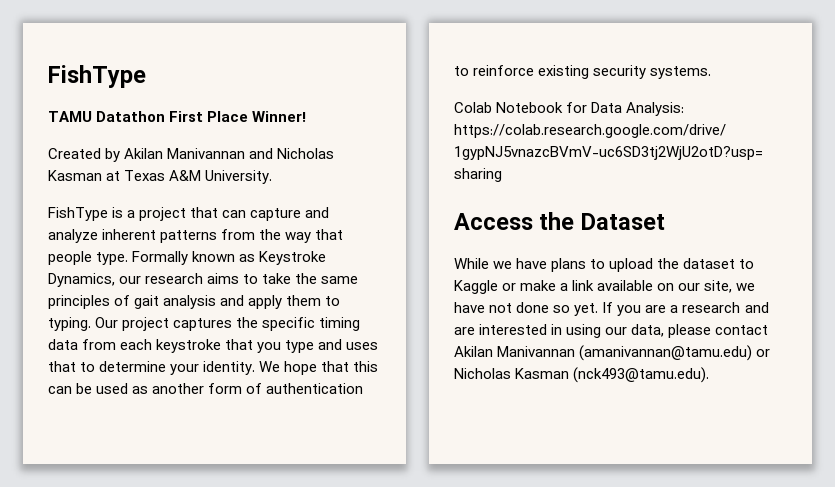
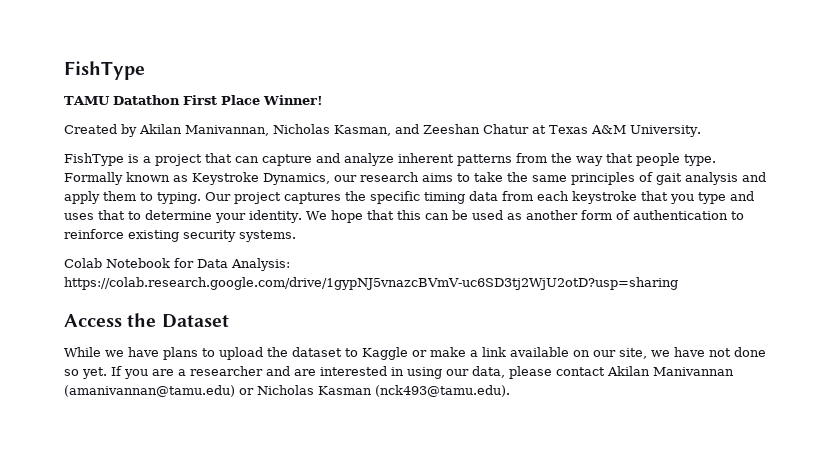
- Created by Akilan Manivannan and Nicholas Kasman at Texas A&M University.
+ Created by Akilan Manivannan, Nicholas Kasman, and Zeeshan Chatur at Texas A&M University.
- If you are a research and are interested in using our data, please contact Akilan Manivannan (amanivannan@tamu.edu) or Nicholas Kasman (nck493@tamu.edu).
+ If you are a researcher and are interested in using our data, please contact Akilan Manivannan (amanivannan@tamu.edu) or Nicholas Kasman (nck493@tamu.edu).

